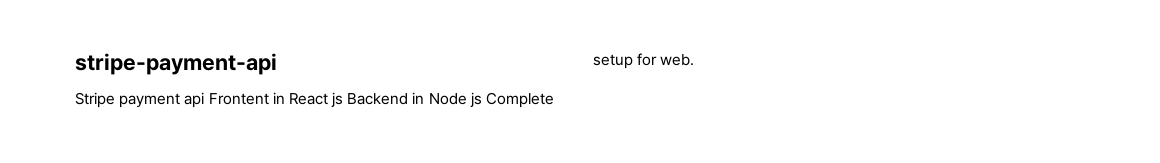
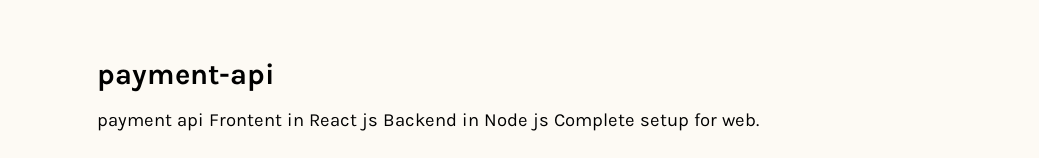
- stripe-payment-api
- Stripe payment api Frontent in React js Backend in Node js Complete setup for web.
+ payment-api
+ payment api Frontent in React js Backend in Node js Complete setup for web.

